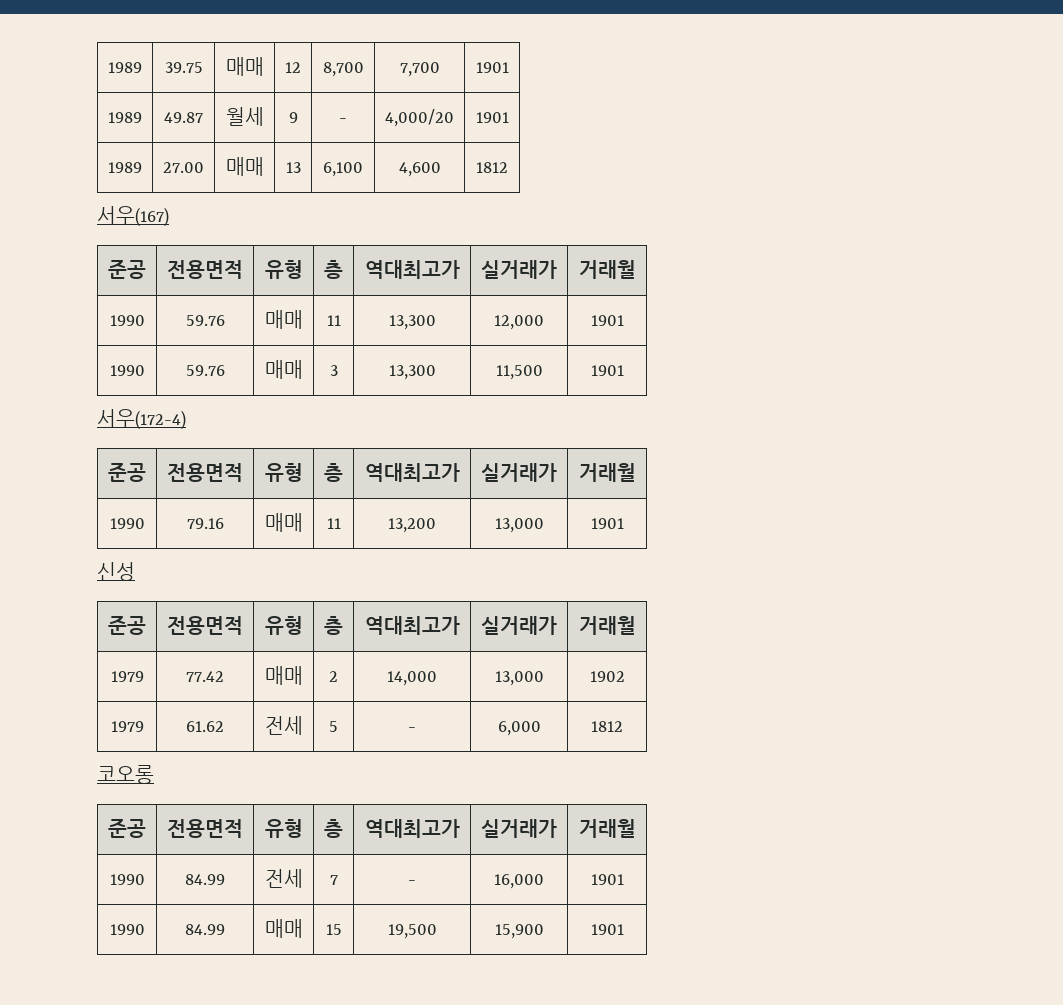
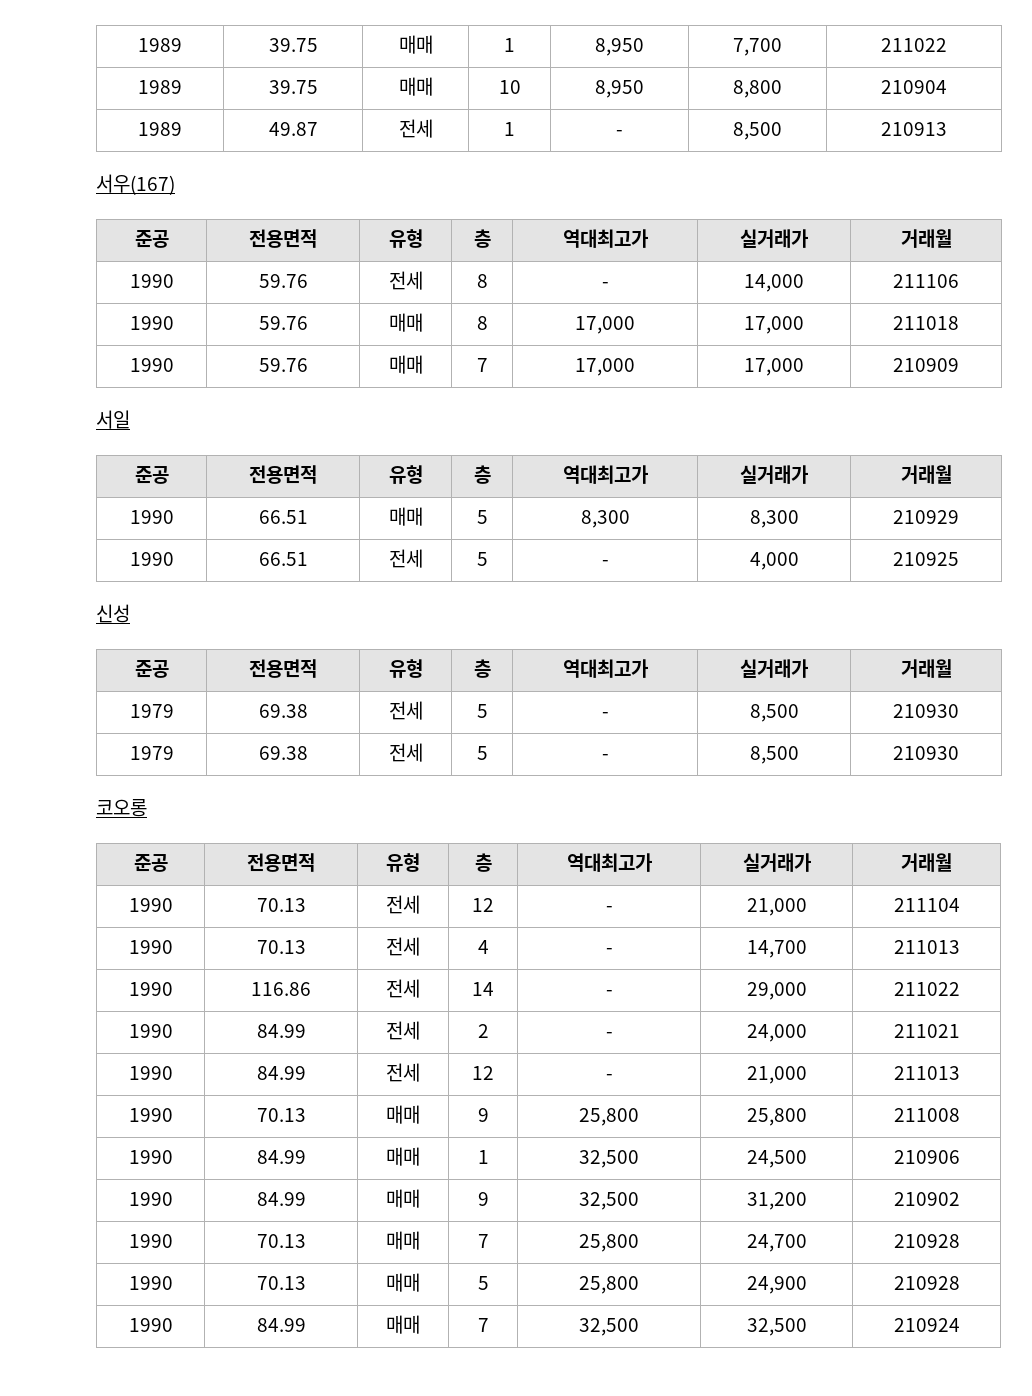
- 1989 | 39.75 | 매매 | 12 | 8,700 | 7,700 | 1901
+ 1989 | 39.75 | 매매 | 1 | 8,950 | 7,700 | 211022
+ 1989 | 39.75 | 매매 | 10 | 8,950 | 8,800 | 210904
- 1989 | 49.87 | 월세 | 9 | - | 4,000/20 | 1901
- 1989 | 27.00 | 매매 | 13 | 6,100 | 4,600 | 1812
+ 1989 | 49.87 | 전세 | 1 | - | 8,500 | 210913
- 1990 | 59.76 | 매매 | 11 | 13,300 | 12,000 | 1901
- 1990 | 59.76 | 매매 | 3 | 13,300 | 11,500 | 1901
- 서우(172-4)
+ 1990 | 59.76 | 전세 | 8 | - | 14,000 | 211106
+ 1990 | 59.76 | 매매 | 8 | 17,000 | 17,000 | 211018
+ 1990 | 59.76 | 매매 | 7 | 17,000 | 17,000 | 210909
+ 서일
  준공 | 전용면적 | 유형 | 층 | 역대최고가 | 실거래가 | 거래월
- 1990 | 79.16 | 매매 | 11 | 13,200 | 13,000 | 1901
+ 1990 | 66.51 | 매매 | 5 | 8,300 | 8,300 | 210929
+ 1990 | 66.51 | 전세 | 5 | - | 4,000 | 210925
  신성
  준공 | 전용면적 | 유형 | 층 | 역대최고가 | 실거래가 | 거래월
- 1979 | 77.42 | 매매 | 2 | 14,000 | 13,000 | 1902
- 1979 | 61.62 | 전세 | 5 | - | 6,000 | 1812
+ 1979 | 69.38 | 전세 | 5 | - | 8,500 | 210930
+ 1979 | 69.38 | 전세 | 5 | - | 8,500 | 210930
- 1990 | 84.99 | 전세 | 7 | - | 16,000 | 1901
- 1990 | 84.99 | 매매 | 15 | 19,500 | 15,900 | 1901
+ 1990 | 70.13 | 전세 | 12 | - | 21,000 | 211104
+ 1990 | 70.13 | 전세 | 4 | - | 14,700 | 211013
+ 1990 | 116.86 | 전세 | 14 | - | 29,000 | 211022
+ 1990 | 84.99 | 전세 | 2 | - | 24,000 | 211021
+ 1990 | 84.99 | 전세 | 12 | - | 21,000 | 211013
+ 1990 | 70.13 | 매매 | 9 | 25,800 | 25,800 | 211008
+ 1990 | 84.99 | 매매 | 1 | 32,500 | 24,500 | 210906
+ 1990 | 84.99 | 매매 | 9 | 32,500 | 31,200 | 210902
+ 1990 | 70.13 | 매매 | 7 | 25,800 | 24,700 | 210928
+ 1990 | 70.13 | 매매 | 5 | 25,800 | 24,900 | 210928
+ 1990 | 84.99 | 매매 | 7 | 32,500 | 32,500 | 210924

